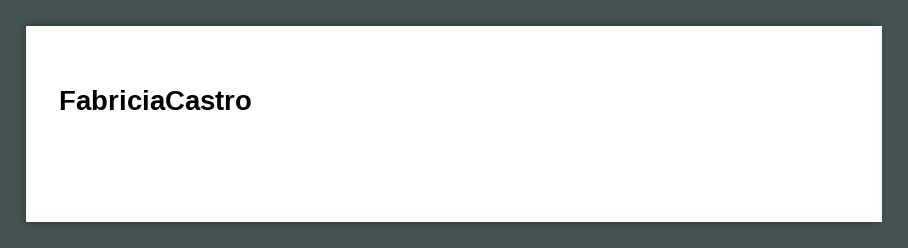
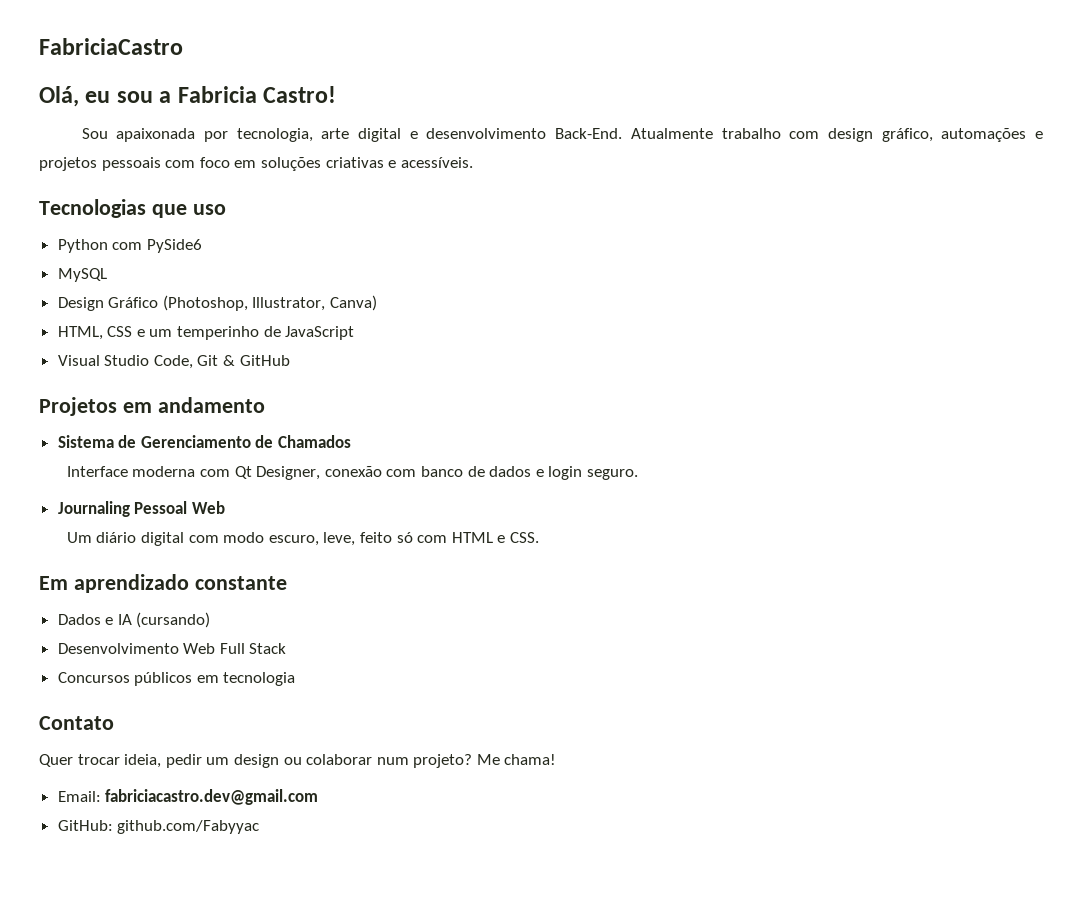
+ Olá, eu sou a Fabricia Castro!
+ Sou apaixonada por tecnologia, arte digital e desenvolvimento Back-End. Atualmente trabalho com design gráfico, automações e projetos pessoais com foco em soluções criativas e acessíveis.
+ Tecnologias que uso
+ Python com PySide6
+ MySQL
+ Design Gráfico (Photoshop, Illustrator, Canva)
+ HTML, CSS e um temperinho de JavaScript
+ Visual Studio Code, Git & GitHub
+ Projetos em andamento
+ Sistema de Gerenciamento de Chamados
+ Interface moderna com Qt Designer, conexão com banco de dados e login seguro.
+ Journaling Pessoal Web
+ Um diário digital com modo escuro, leve, feito só com HTML e CSS.
+ Em aprendizado constante
+ Dados e IA (cursando)
+ Desenvolvimento Web Full Stack
+ Concursos públicos em tecnologia
+ Contato
+ Quer trocar ideia, pedir um design ou colaborar num projeto? Me chama!
+ Email: fabriciacastro.dev@gmail.com
+ GitHub: github.com/Fabyyac

